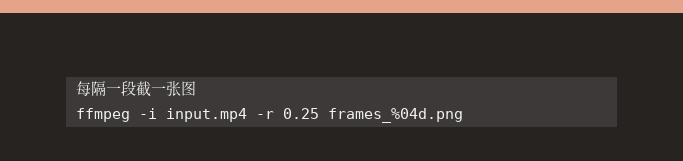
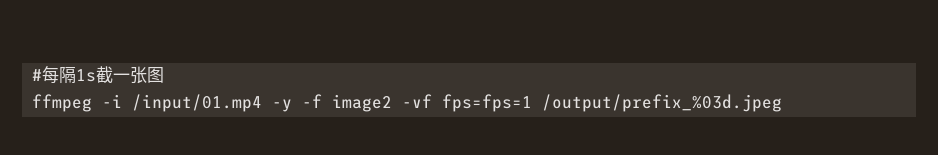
- 每隔一段截一张图
+ #每隔1s截一张图
- ffmpeg -i input.mp4 -r 0.25 frames_%04d.png
+ ffmpeg -i /input/01.mp4 -y -f image2 -vf fps=fps=1 /output/prefix_%03d.jpeg

